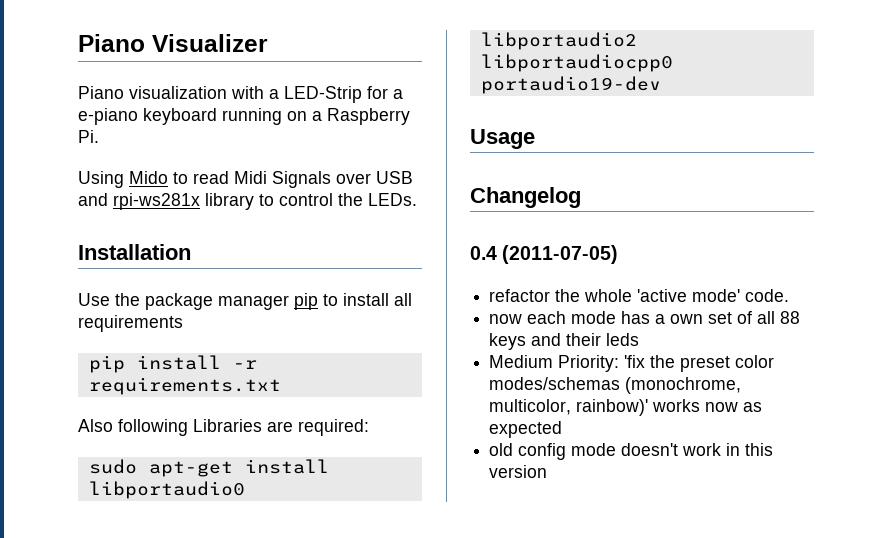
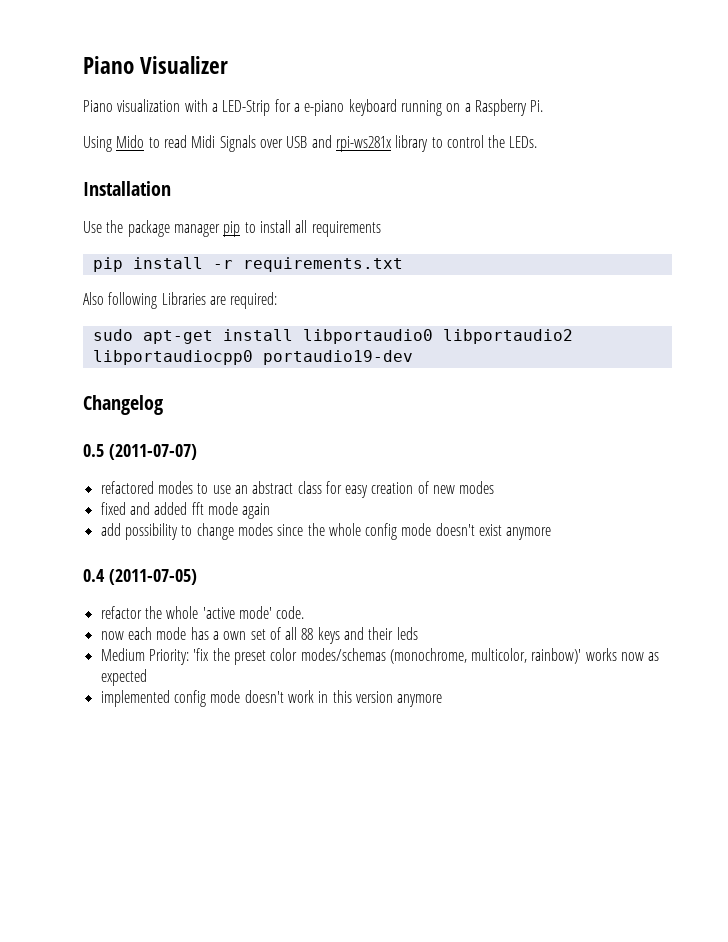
- Usage
  Changelog
+ 0.5 (2011-07-07)
+ refactored modes to use an abstract class for easy creation of new modes
+ fixed and added fft mode again
+ add possibility to change modes since the whole config mode doesn't exist anymore
- old config mode doesn't work in this version
+ implemented config mode doesn't work in this version anymore

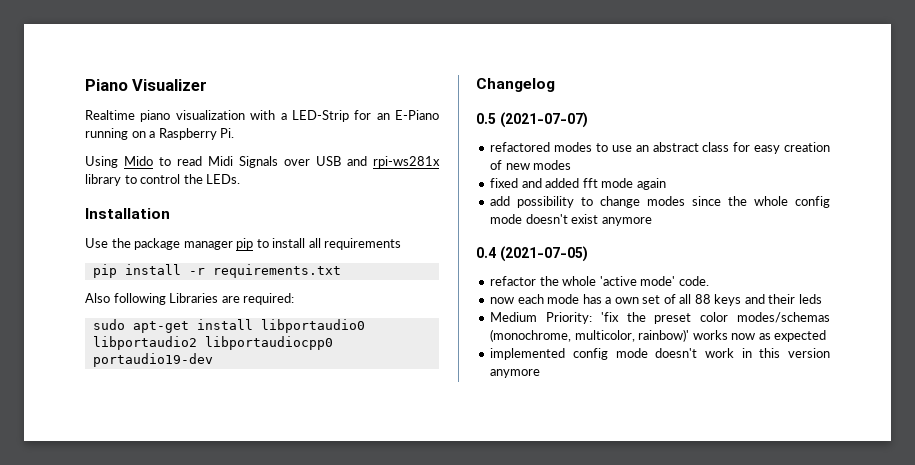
- Piano visualization with a LED-Strip for a e-piano keyboard running on a Raspberry Pi.
+ Realtime piano visualization with a LED-Strip for an E-Piano running on a Raspberry Pi.
- 0.5 (2011-07-07)
+ 0.5 (2021-07-07)
- 0.4 (2011-07-05)
+ 0.4 (2021-07-05)

